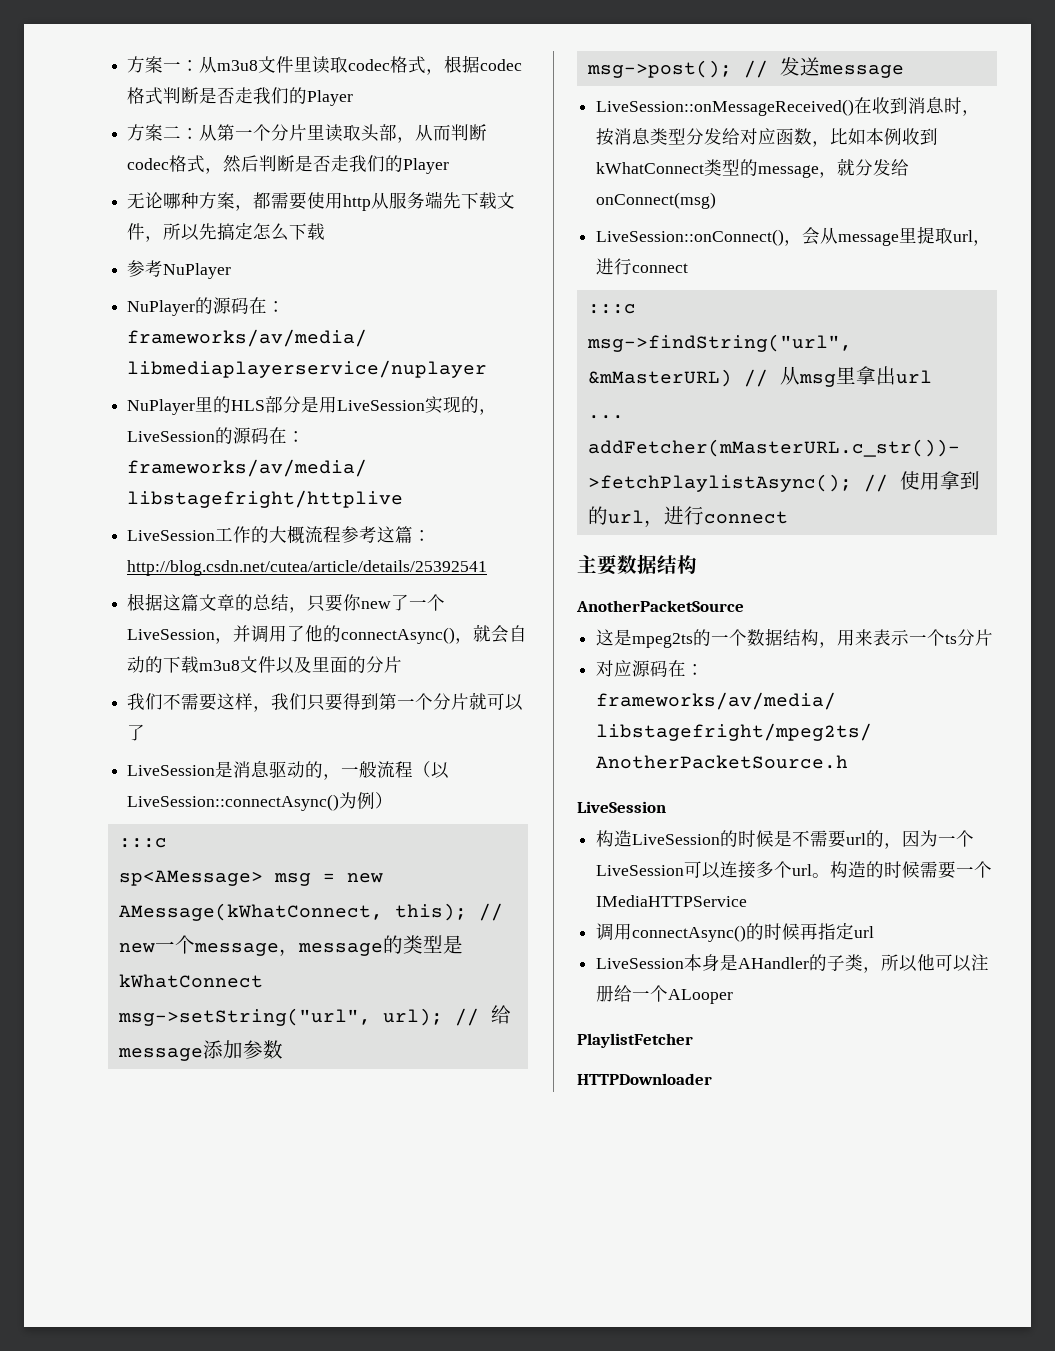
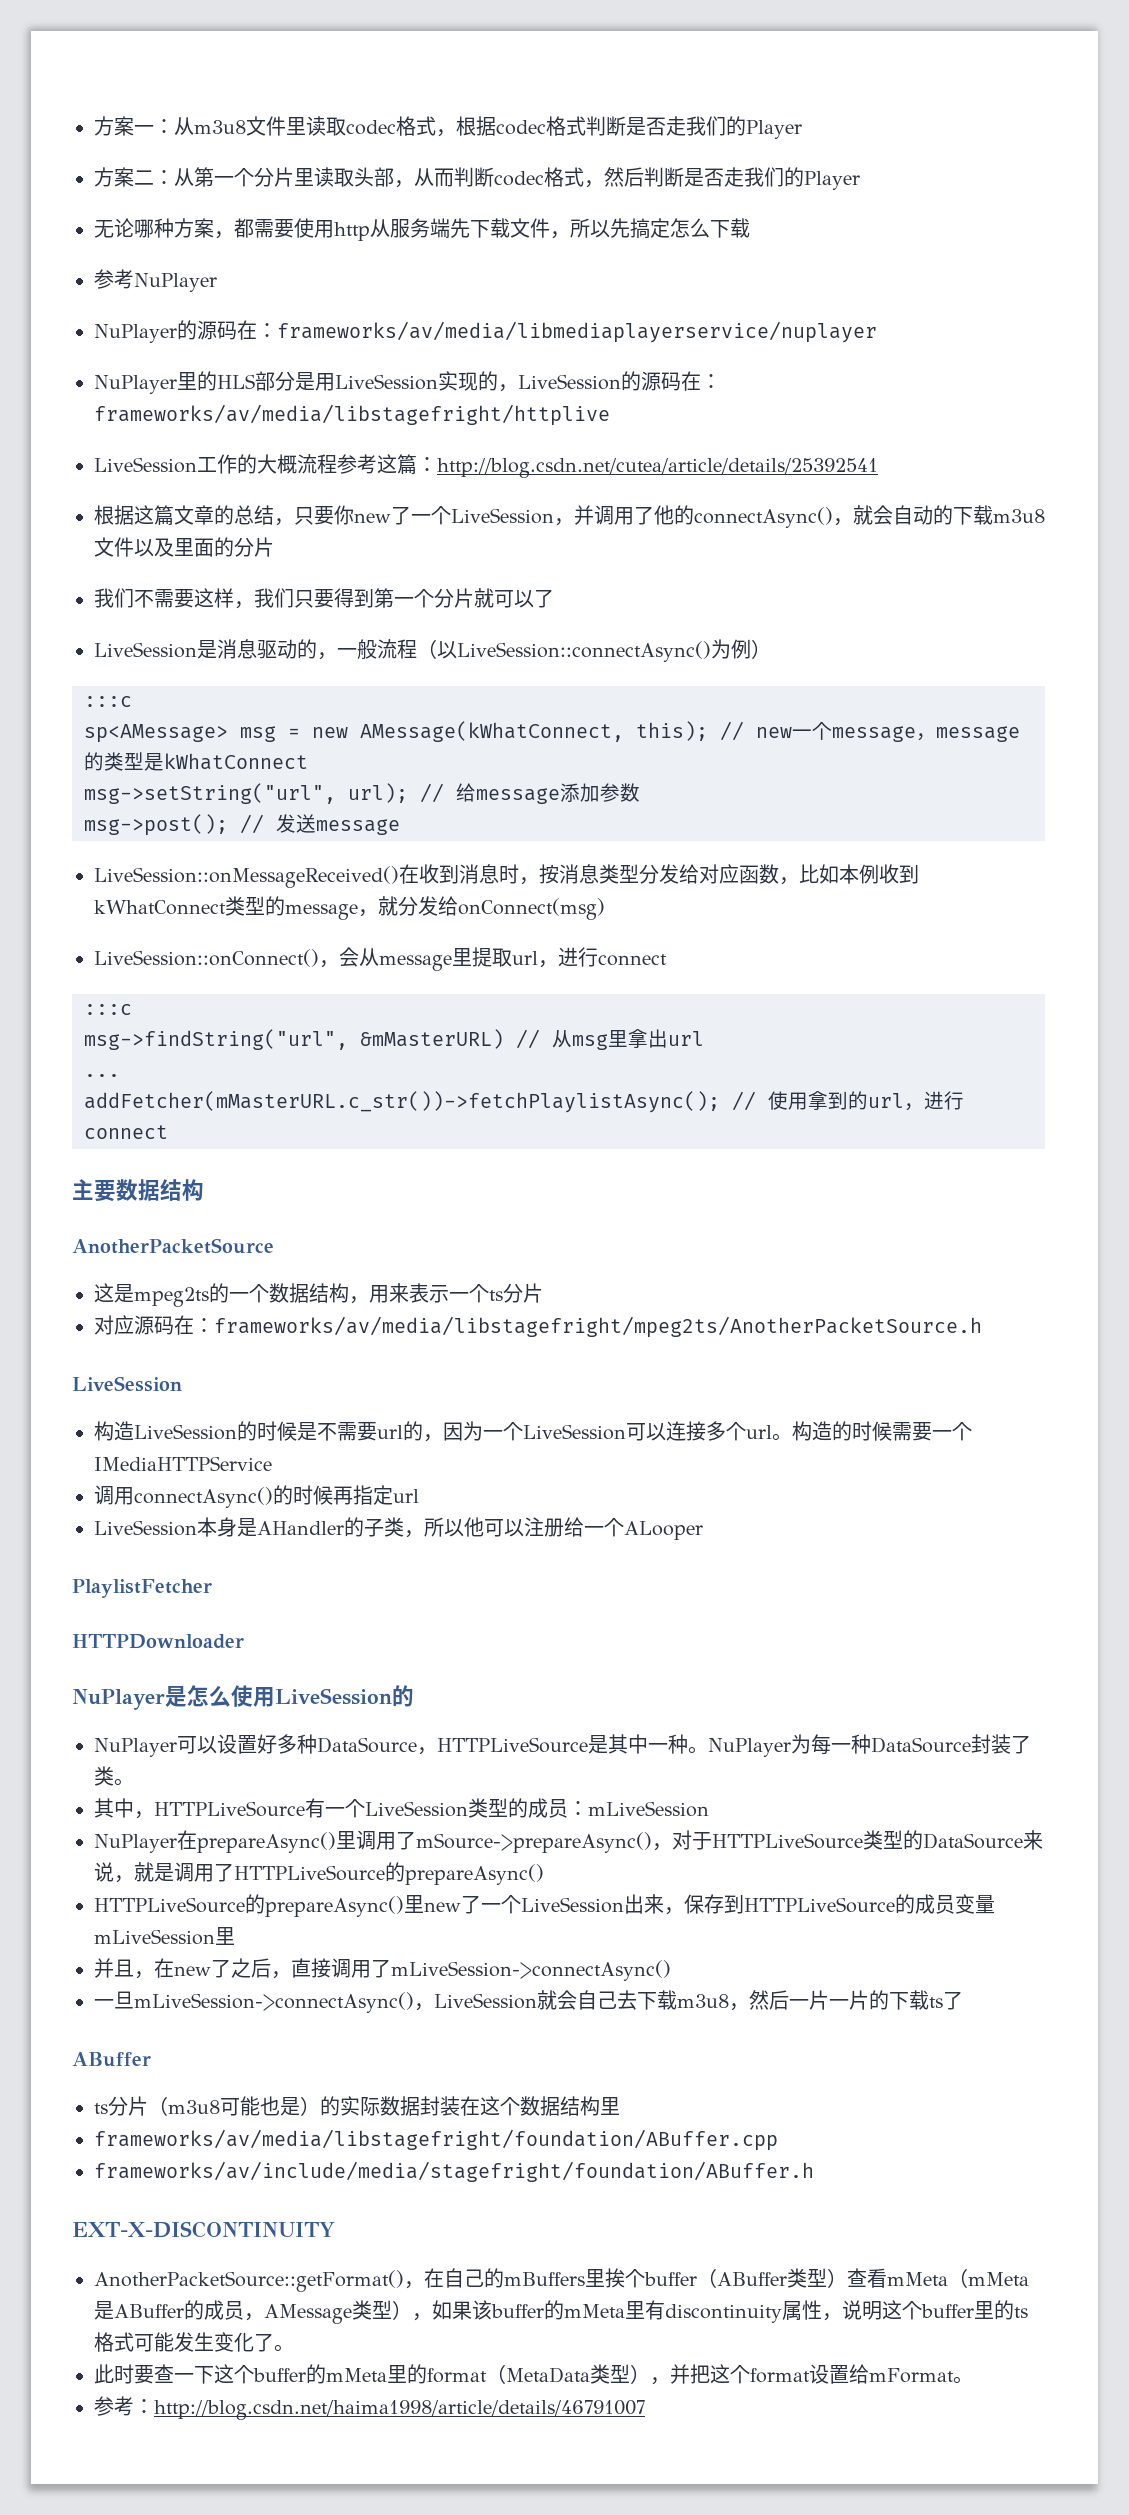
+ NuPlayer是怎么使用LiveSession的
+ NuPlayer可以设置好多种DataSource，HTTPLiveSource是其中一种。NuPlayer为每一种DataSource封装了类。
+ 其中，HTTPLiveSource有一个LiveSession类型的成员：mLiveSession
+ NuPlayer在prepareAsync()里调用了mSource->prepareAsync()，对于HTTPLiveSource类型的DataSource来说，就是调用了HTTPLiveSource的prepareAsync()
+ HTTPLiveSource的prepareAsync()里new了一个LiveSession出来，保存到HTTPLiveSource的成员变量mLiveSession里
+ 并且，在new了之后，直接调用了mLiveSession->connectAsync()
+ 一旦mLiveSession->connectAsync()，LiveSession就会自己去下载m3u8，然后一片一片的下载ts了
+ ABuffer
+ ts分片（m3u8可能也是）的实际数据封装在这个数据结构里
+ frameworks/av/media/libstagefright/foundation/ABuffer.cpp
+ frameworks/av/include/media/stagefright/foundation/ABuffer.h
+ EXT-X-DISCONTINUITY
+ AnotherPacketSource::getFormat()，在自己的mBuffers里挨个buffer（ABuffer类型）查看mMeta（mMeta是ABuffer的成员，AMessage类型），如果该buffer的mMeta里有discontinuity属性，说明这个buffer里的ts格式可能发生变化了。
+ 此时要查一下这个buffer的mMeta里的format（MetaData类型），并把这个format设置给mFormat。
+ 参考：http://blog.csdn.net/haima1998/article/details/46791007

